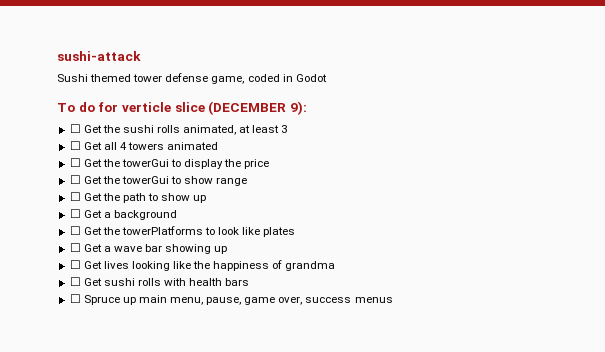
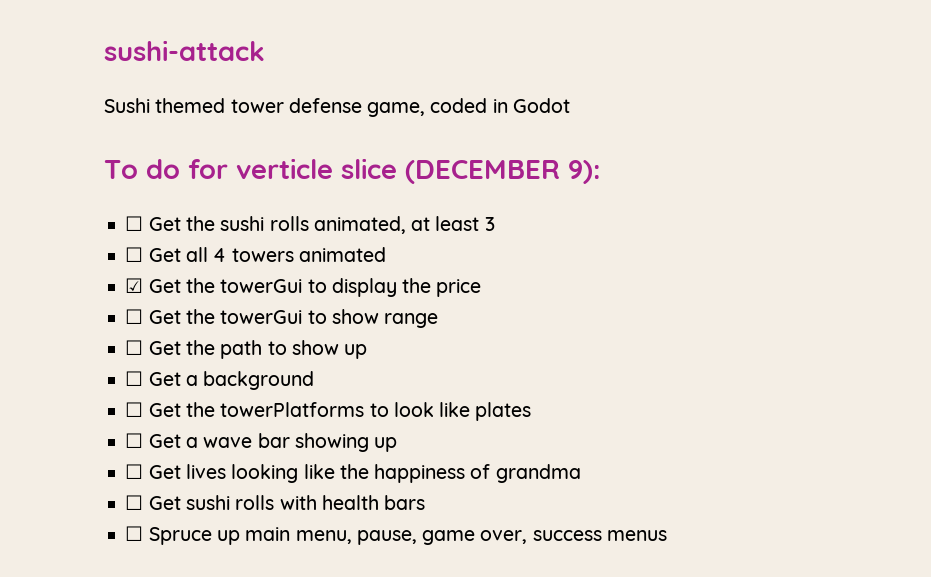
- ☐ Get the towerGui to display the price
+ ☑ Get the towerGui to display the price

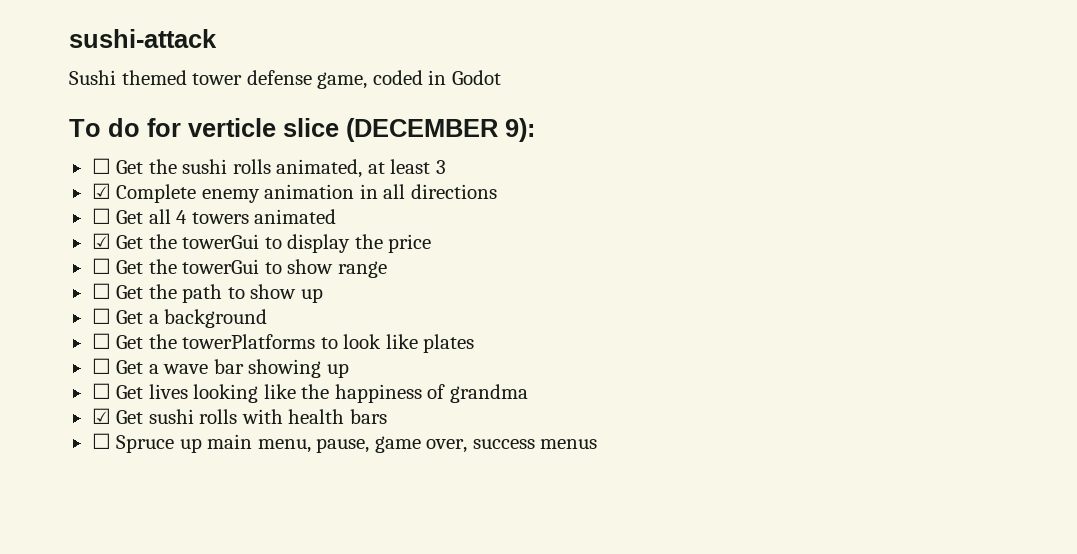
+ ☑ Complete enemy animation in all directions
- ☐ Get sushi rolls with health bars
+ ☑ Get sushi rolls with health bars

